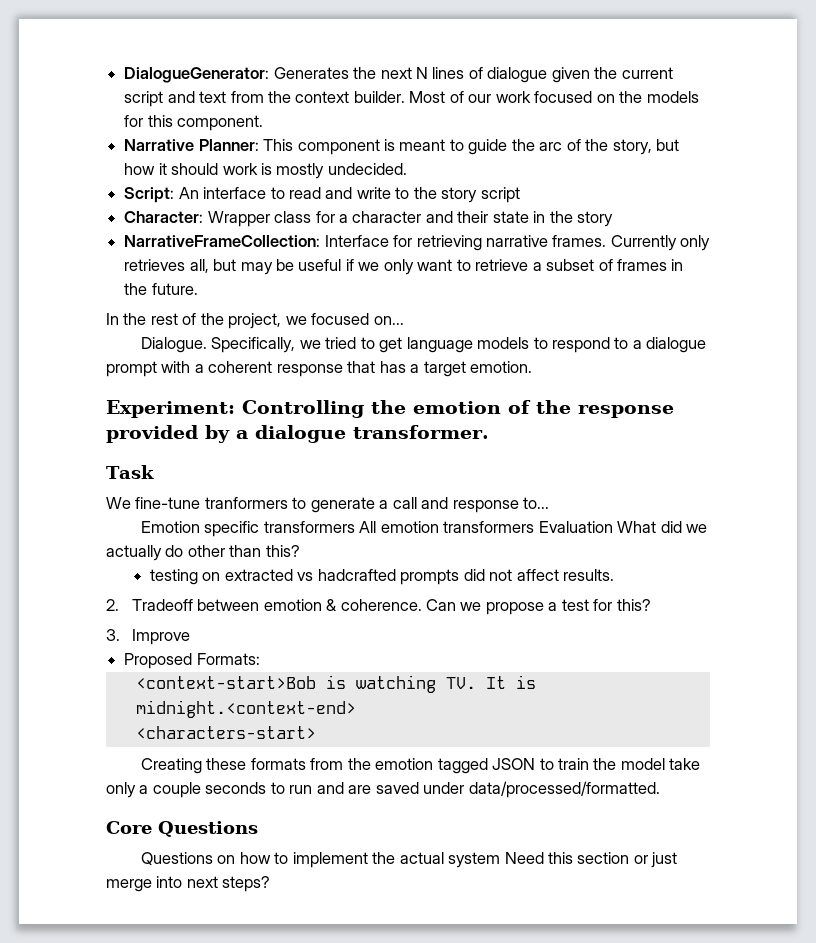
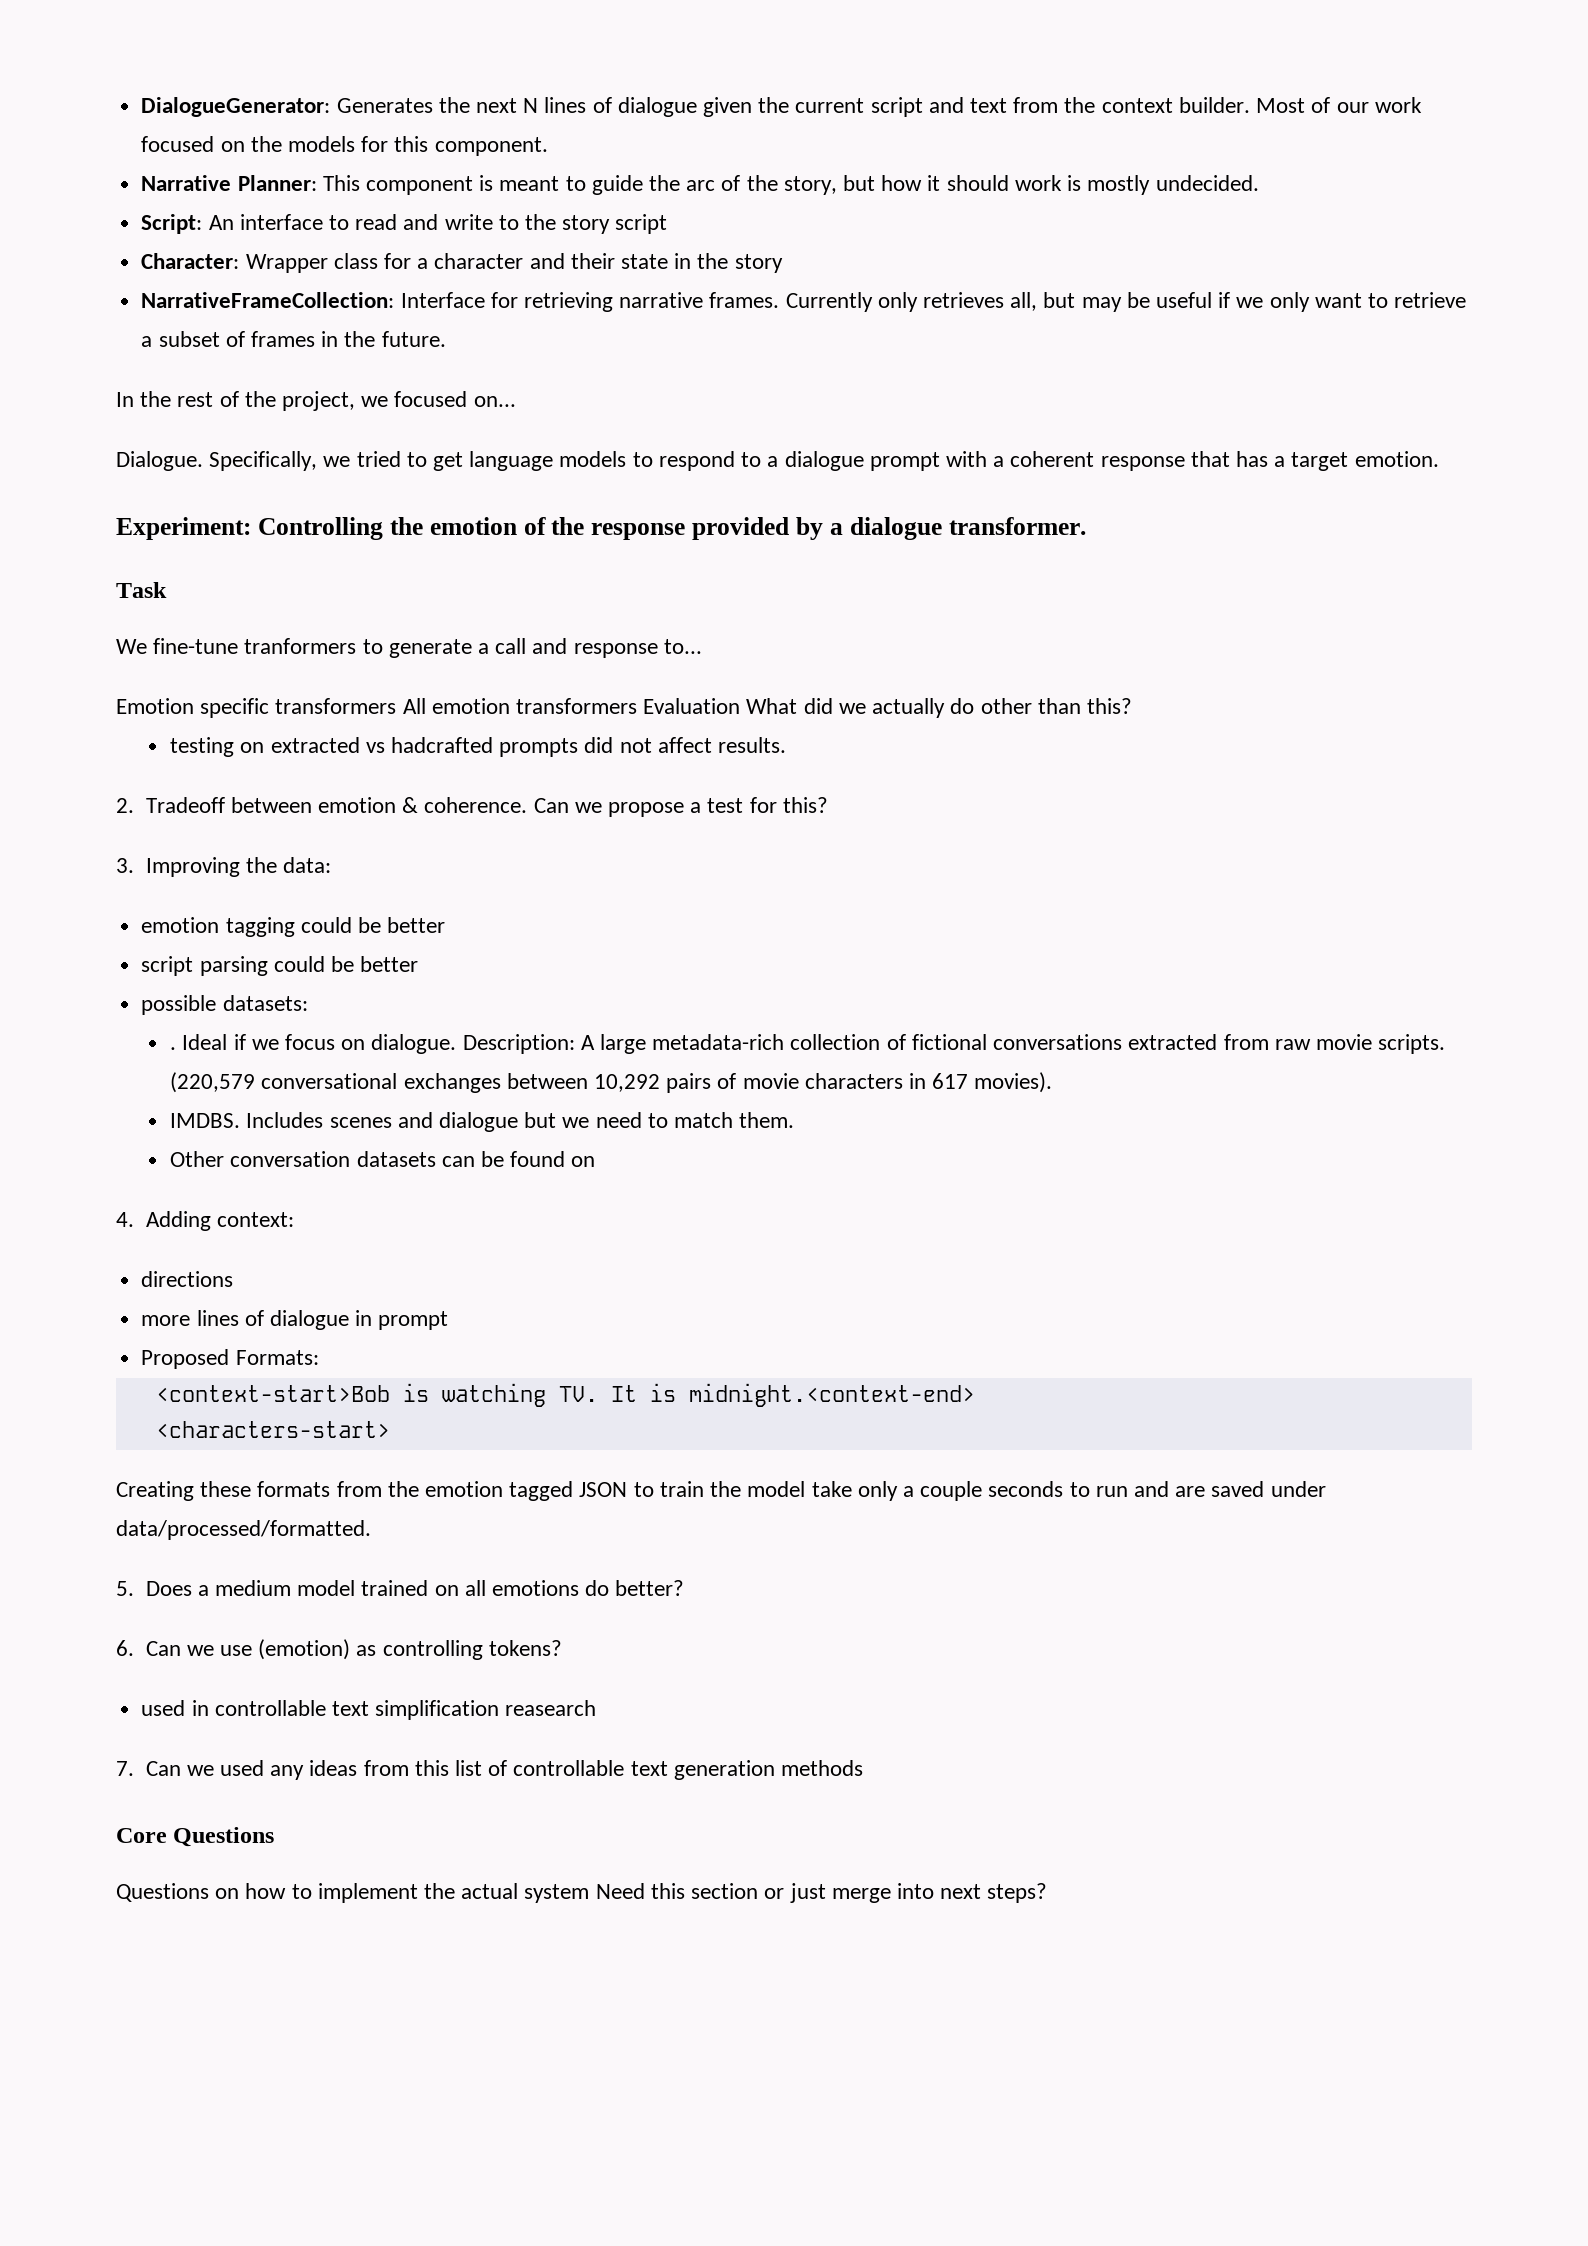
- 3. Improve
+ 3. Improving the data:
+ emotion tagging could be better
+ script parsing could be better
+ possible datasets:
+ . Ideal if we focus on dialogue. Description: A large metadata-rich collection of fictional conversations extracted from raw movie scripts. (220,579 conversational exchanges between 10,292 pairs of movie characters in 617 movies).
+ IMDBS. Includes scenes and dialogue but we need to match them.
+ Other conversation datasets can be found on
+ 4. Adding context:
+ directions
+ more lines of dialogue in prompt
+ 5. Does a medium model trained on all emotions do better?
+ 6. Can we use (emotion) as controlling tokens?
+ used in controllable text simplification reasearch
+ 7. Can we used any ideas from this list of controllable text generation methods

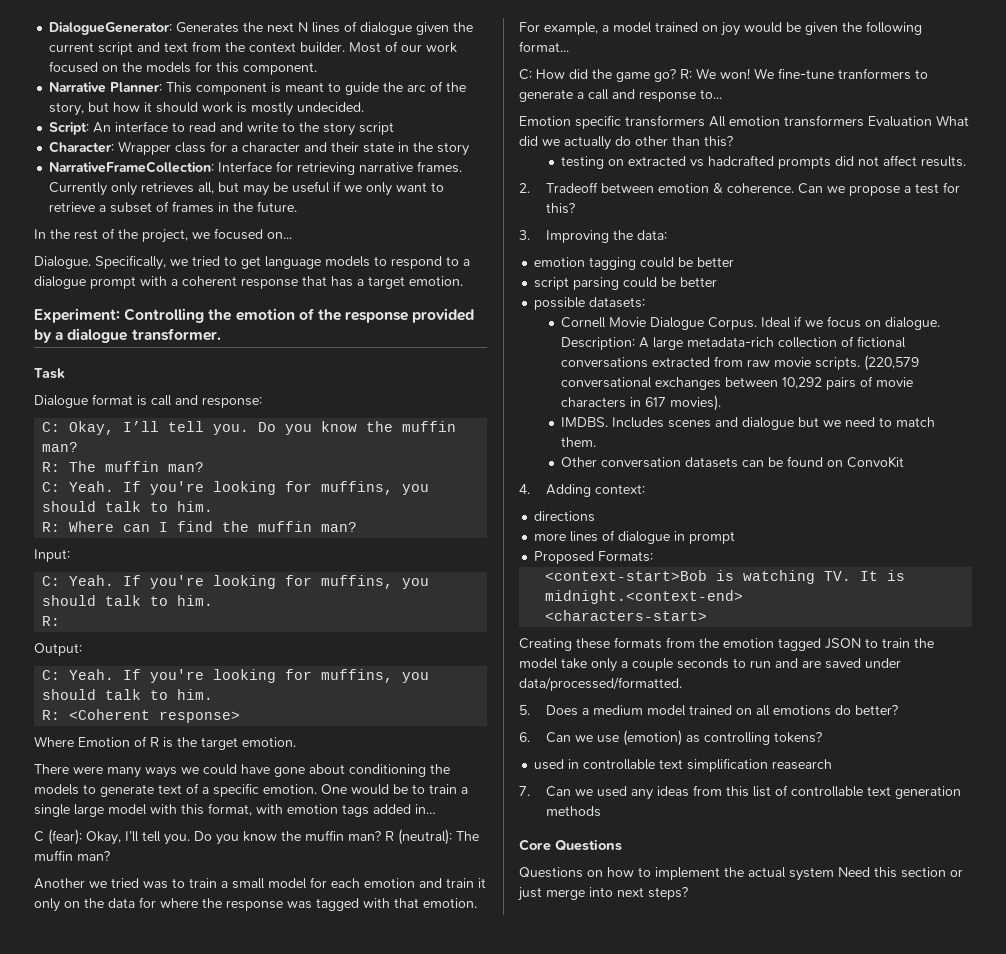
+ Dialogue format is call and response:
+ C: Okay, I’ll tell you. Do you know the muffin man?
+ R: The muffin man?
+ C: Yeah. If you're looking for muffins, you should talk to him.
+ R: Where can I find the muffin man?
+ Input:
+ C: Yeah. If you're looking for muffins, you should talk to him.
+ R:
+ Output:
+ C: Yeah. If you're looking for muffins, you should talk to him.
+ R: <Coherent response>
+ Where Emotion of R is the target emotion.
+ There were many ways we could have gone about conditioning the models to generate text of a specific emotion. One would be to train a single large model with this format, with emotion tags added in…
+ C (fear): Okay, I’ll tell you. Do you know the muffin man? R (neutral): The muffin man?
+ Another we tried was to train a small model for each emotion and train it only on the data for where the response was tagged with that emotion. For example, a model trained on joy would be given the following format...
+ C: How did the game go? R: We won!
- .
+ Cornell Movie Dialogue Corpus.
- Other conversation datasets can be found on
+ Other conversation datasets can be found on ConvoKit

